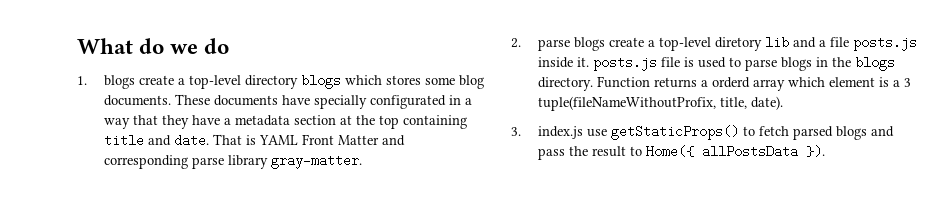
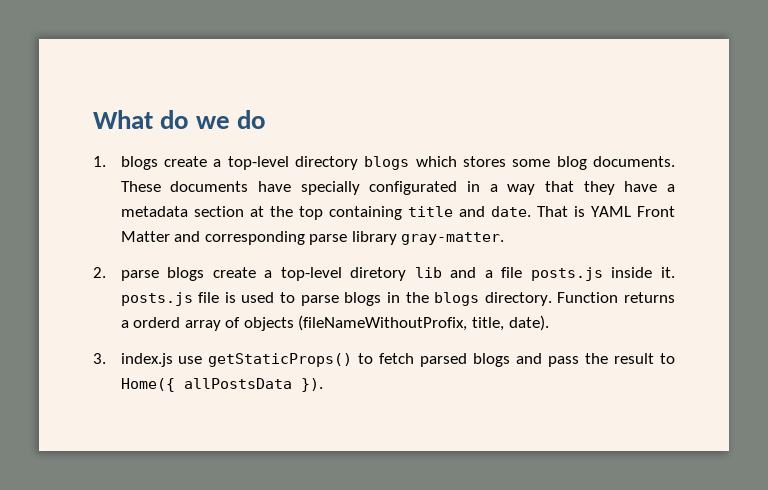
- Function returns a orderd array which element is a 3 tuple(fileNameWithoutProfix, title, date).
+ Function returns a orderd array of objects (fileNameWithoutProfix, title, date).

